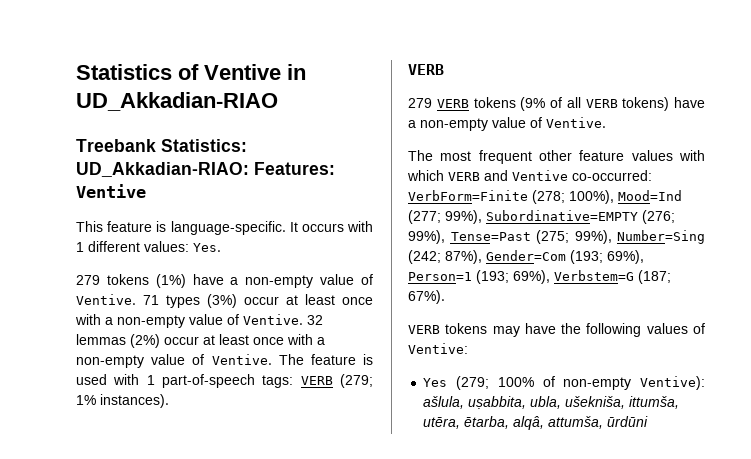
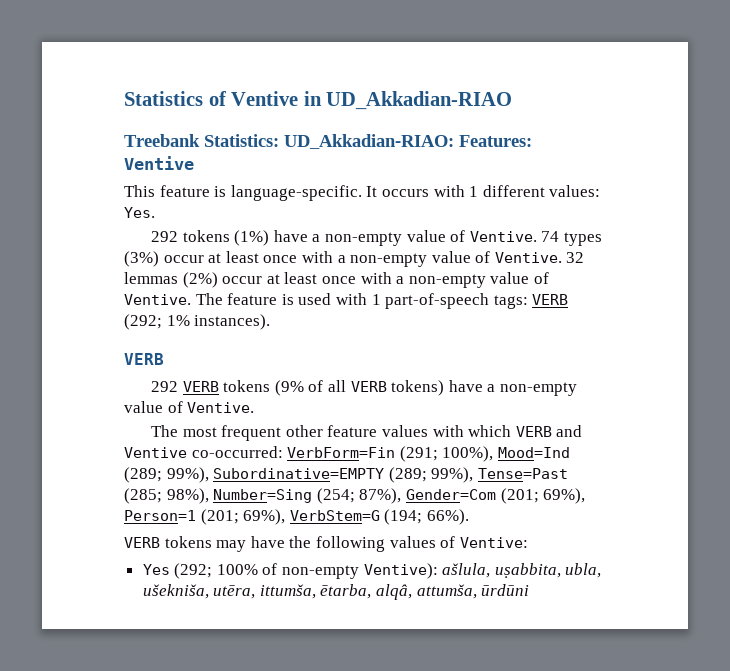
- 279 tokens (1%) have a non-empty value of Ventive.
+ 292 tokens (1%) have a non-empty value of Ventive.
- 71 types (3%) occur at least once with a non-empty value of Ventive.
+ 74 types (3%) occur at least once with a non-empty value of Ventive.
- The feature is used with 1 part-of-speech tags: VERB (279; 1% instances).
+ The feature is used with 1 part-of-speech tags: VERB (292; 1% instances).
- 279 VERB tokens (9% of all VERB tokens) have a non-empty value of Ventive.
+ 292 VERB tokens (9% of all VERB tokens) have a non-empty value of Ventive.
- The most frequent other feature values with which VERB and Ventive co-occurred: VerbForm=Finite (278; 100%), Mood=Ind (277; 99%), Subordinative=EMPTY (276; 99%), Tense=Past (275; 99%), Number=Sing (242; 87%), Gender=Com (193; 69%), Person=1 (193; 69%), Verbstem=G (187; 67%).
+ The most frequent other feature values with which VERB and Ventive co-occurred: VerbForm=Fin (291; 100%), Mood=Ind (289; 99%), Subordinative=EMPTY (289; 99%), Tense=Past (285; 98%), Number=Sing (254; 87%), Gender=Com (201; 69%), Person=1 (201; 69%), VerbStem=G (194; 66%).
- Yes (279; 100% of non-empty Ventive): ašlula, uṣabbita, ubla, ušekniša, ittumša, utēra, ētarba, alqâ, attumša, ūrdūni
+ Yes (292; 100% of non-empty Ventive): ašlula, uṣabbita, ubla, ušekniša, utēra, ittumša, ētarba, alqâ, attumša, ūrdūni

